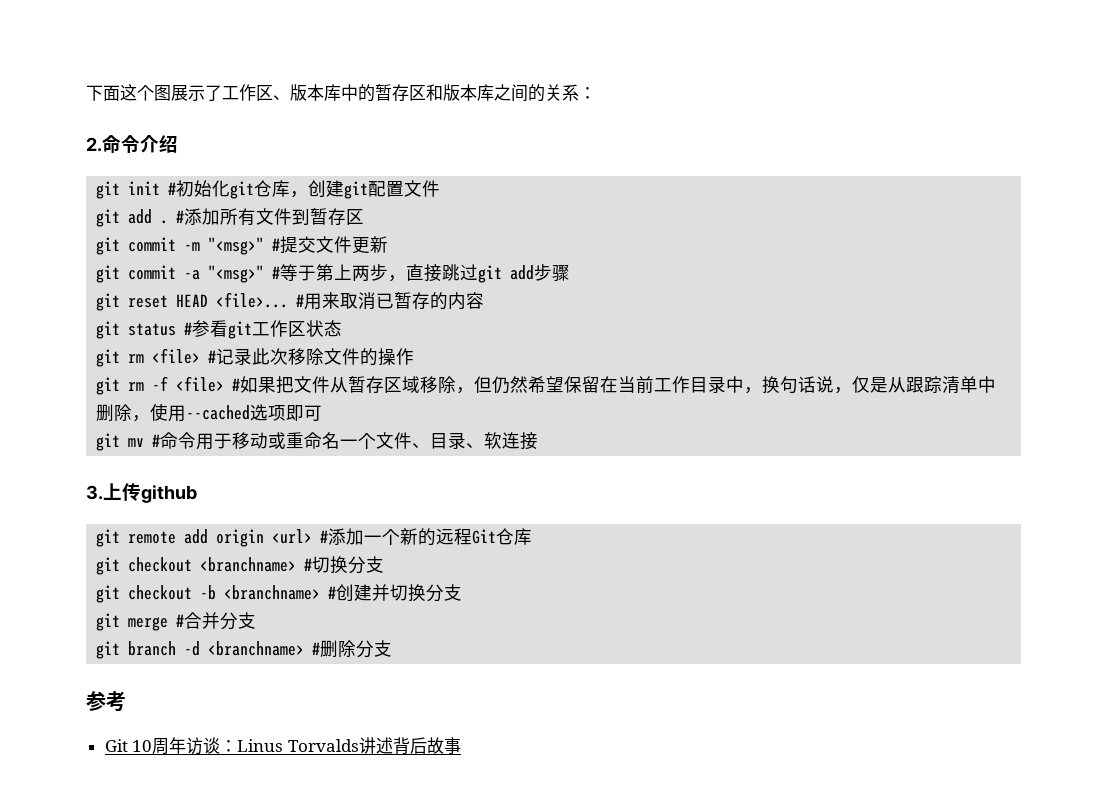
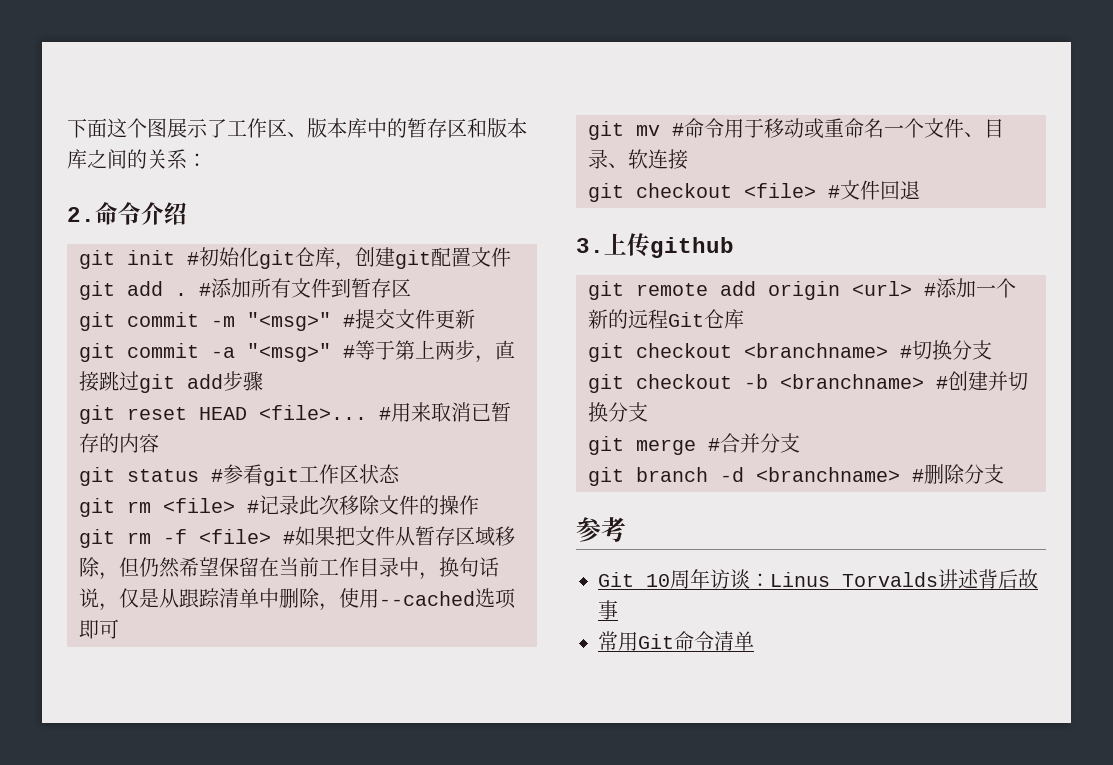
+ git checkout <file> #文件回退
+ 常用Git命令清单

